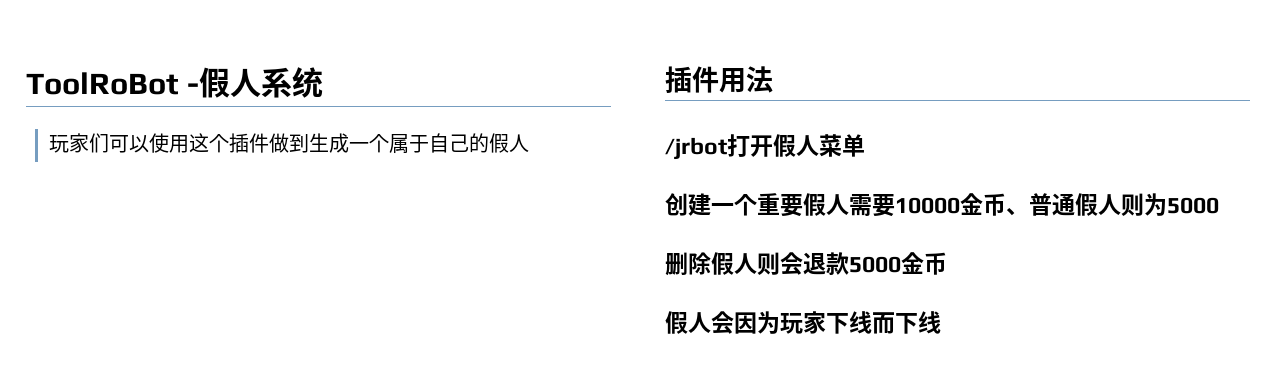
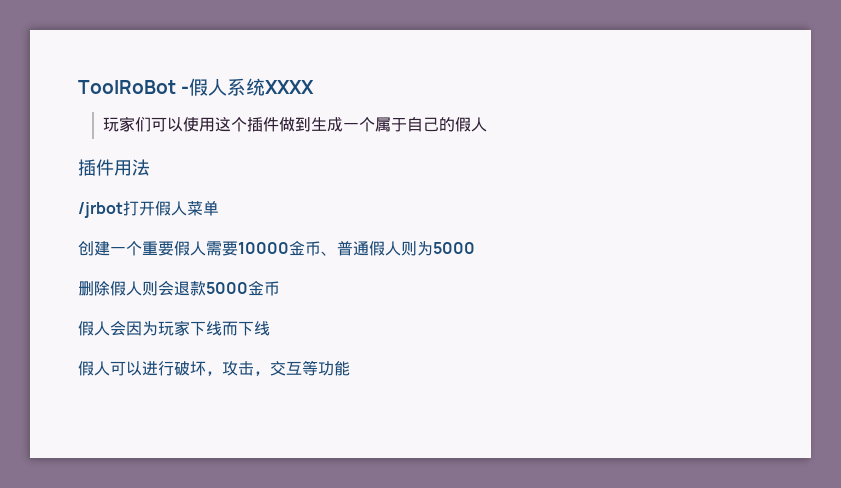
- ToolRoBot -假人系统
+ ToolRoBot -假人系统XXXX
+ 假人可以进行破坏，攻击，交互等功能

